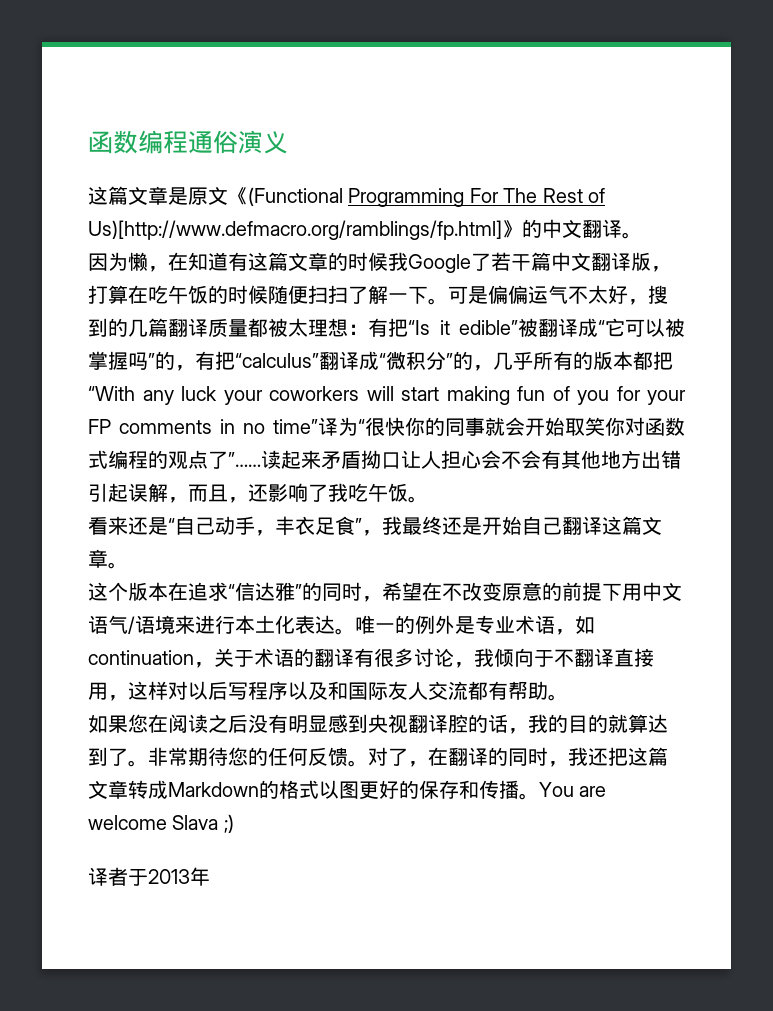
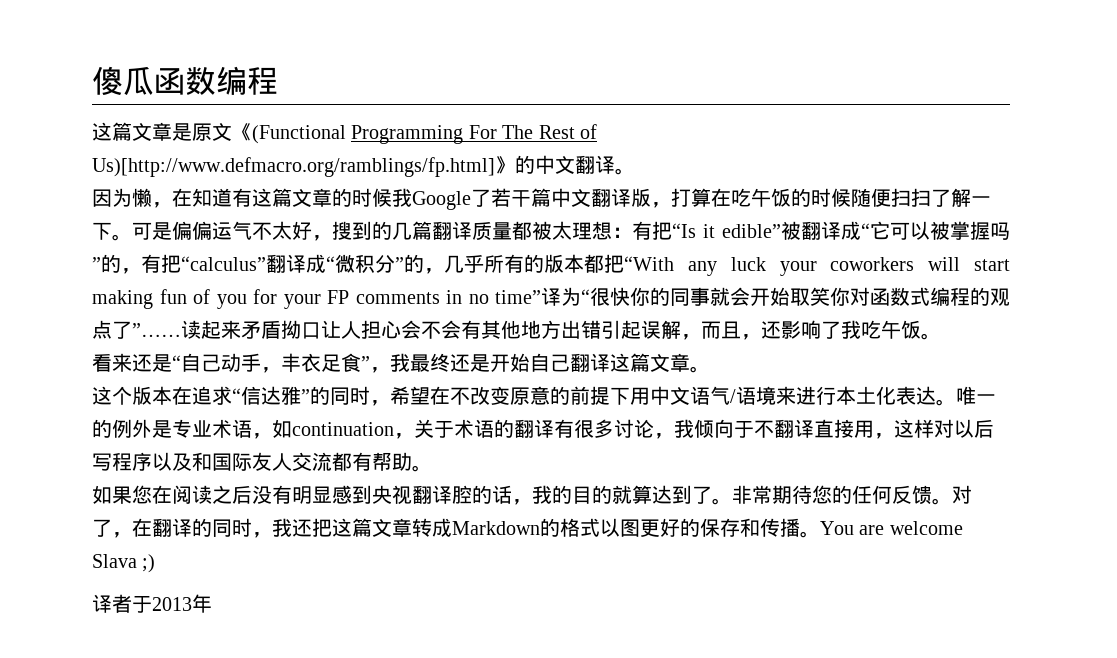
- 函数编程通俗演义
+ 傻瓜函数编程

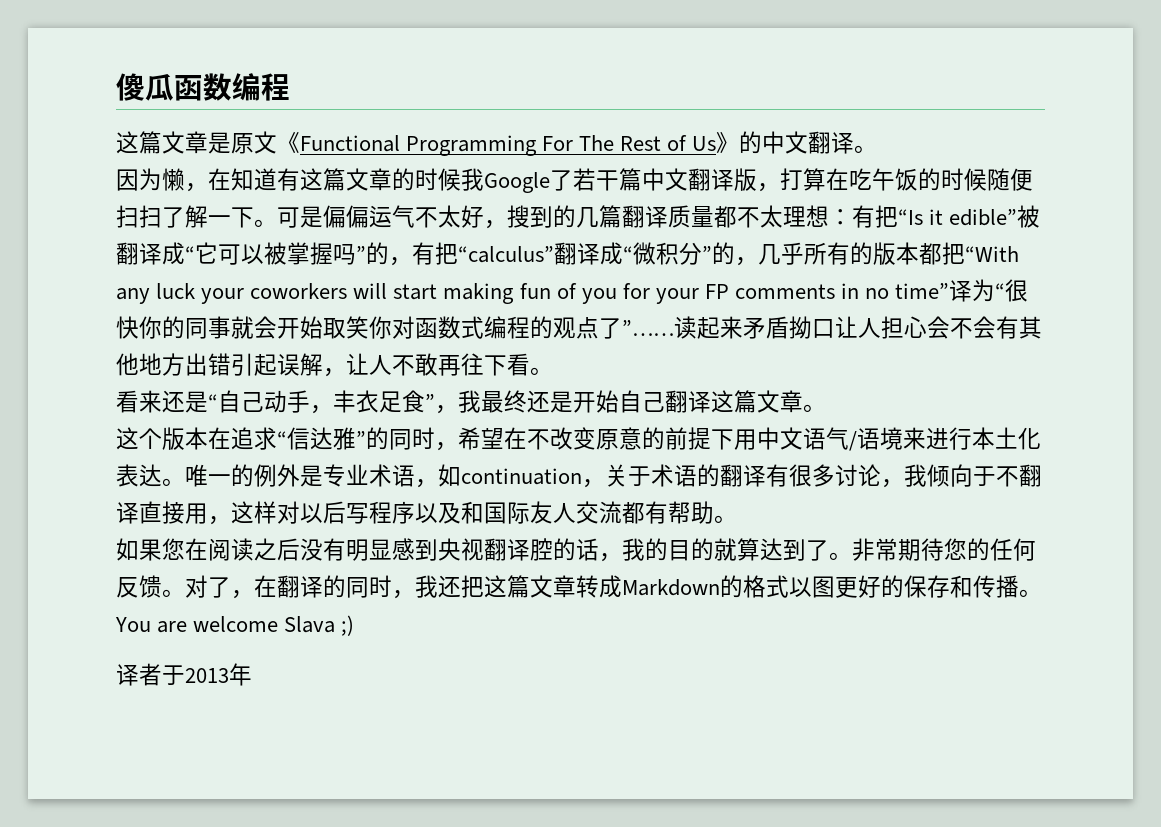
- 这篇文章是原文《(Functional Programming For The Rest of Us)[http://www.defmacro.org/ramblings/fp.html]》的中文翻译。
+ 这篇文章是原文《Functional Programming For The Rest of Us》的中文翻译。
- 可是偏偏运气不太好，搜到的几篇翻译质量都被太理想：
+ 可是偏偏运气不太好，搜到的几篇翻译质量都不太理想：
- 读起来矛盾拗口让人担心会不会有其他地方出错引起误解，而且，还影响了我吃午饭。
+ 读起来矛盾拗口让人担心会不会有其他地方出错引起误解，让人不敢再往下看。

